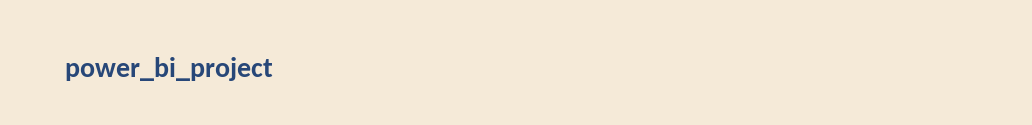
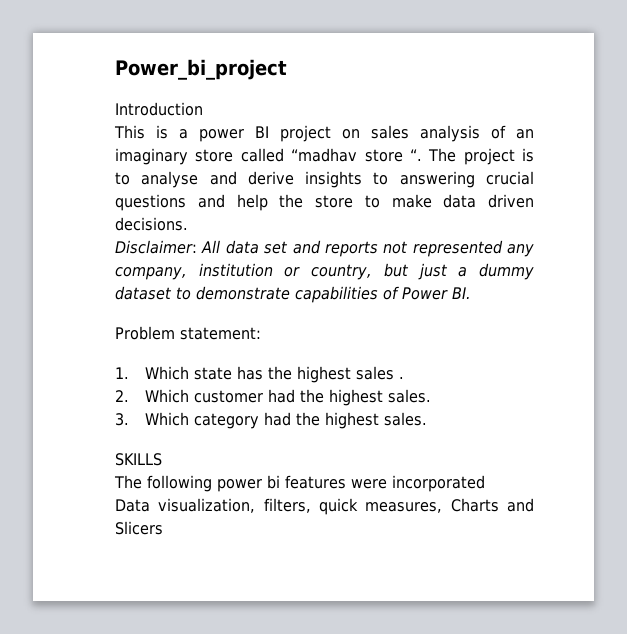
- power_bi_project
+ Power_bi_project
+ Introduction
+ This is a power BI project on sales analysis of an imaginary store called “madhav store “. The project is to analyse and derive insights to answering crucial questions and help the store to make data driven decisions.
+ Disclaimer: All data set and reports not represented any company, institution or country, but just a dummy dataset to demonstrate capabilities of Power BI.
+ Problem statement:
+ 1. Which state has the highest sales .
+ 2. Which customer had the highest sales.
+ 3. Which category had the highest sales.
+ SKILLS
+ The following power bi features were incorporated
+ Data visualization, filters, quick measures, Charts and Slicers

